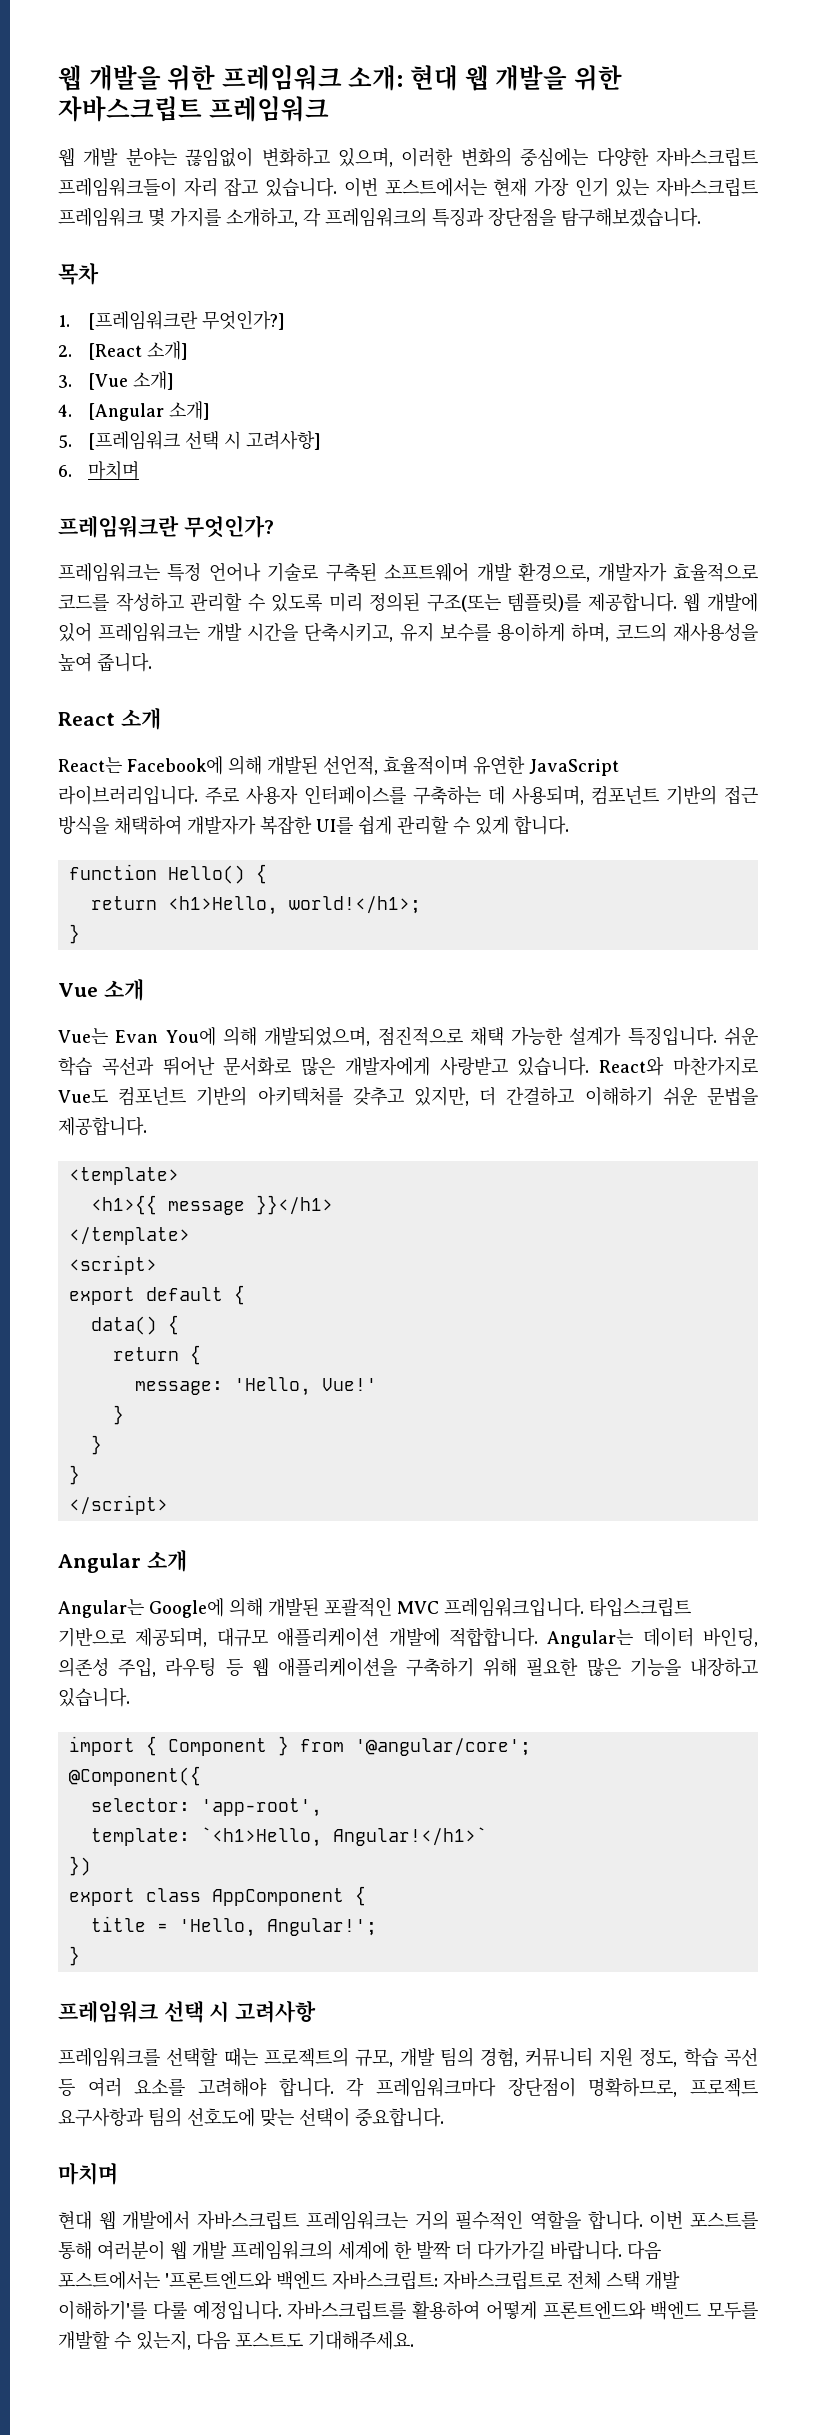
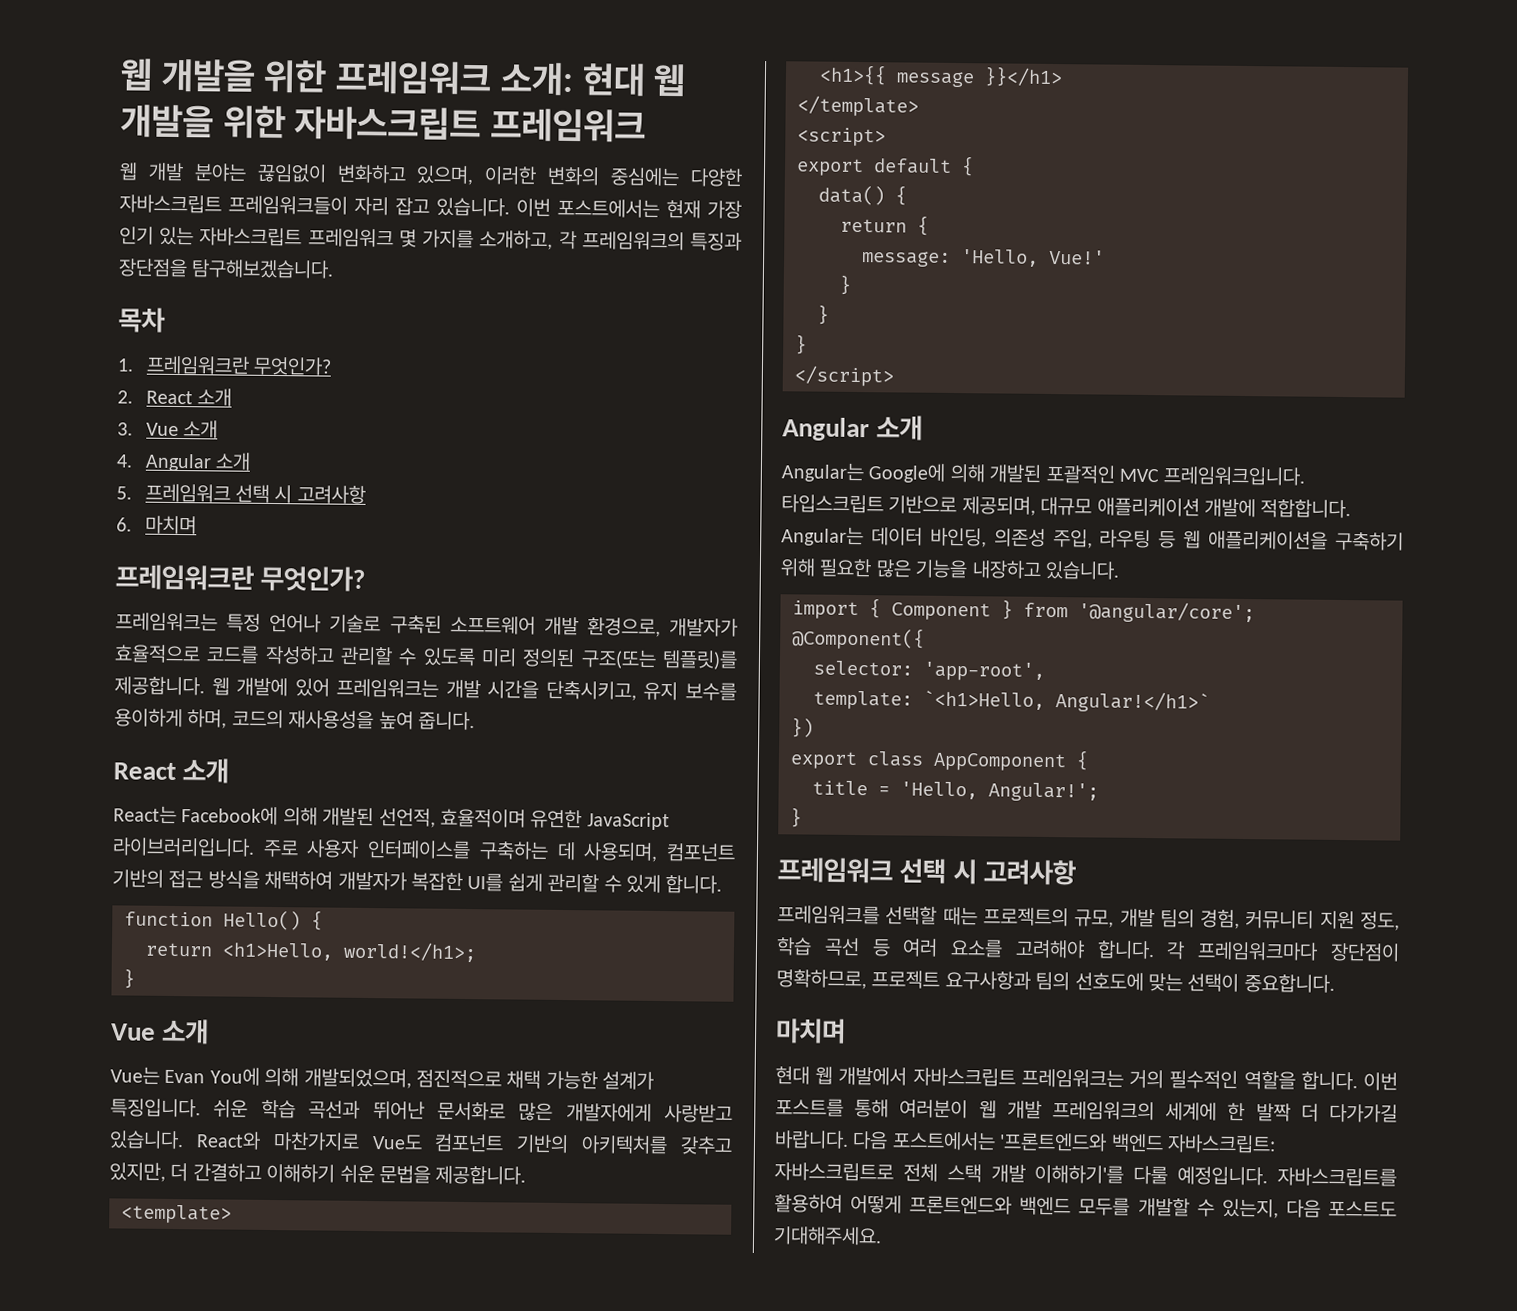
- 1. [프레임워크란 무엇인가?]
+ 1. 프레임워크란 무엇인가?
- 2. [React 소개]
+ 2. React 소개
- 3. [Vue 소개]
+ 3. Vue 소개
- 4. [Angular 소개]
+ 4. Angular 소개
- 5. [프레임워크 선택 시 고려사항]
+ 5. 프레임워크 선택 시 고려사항

